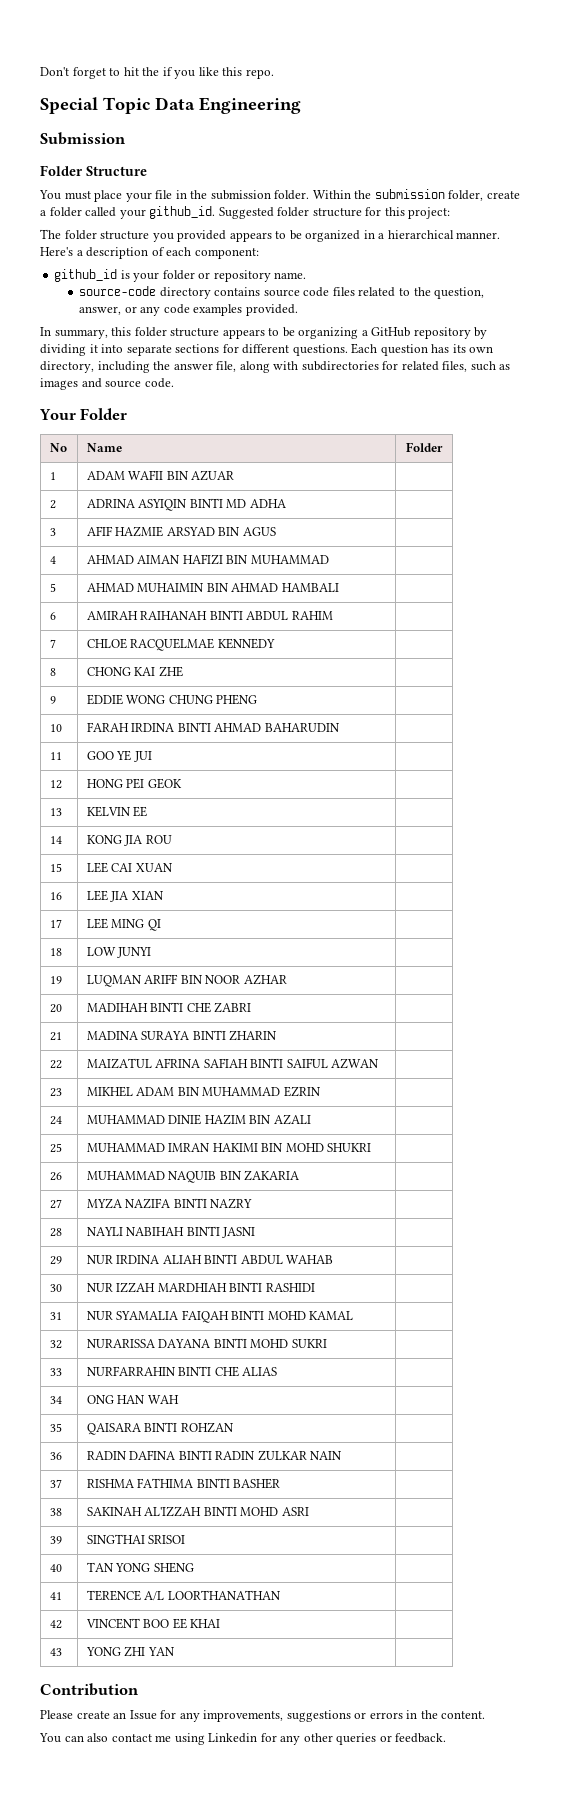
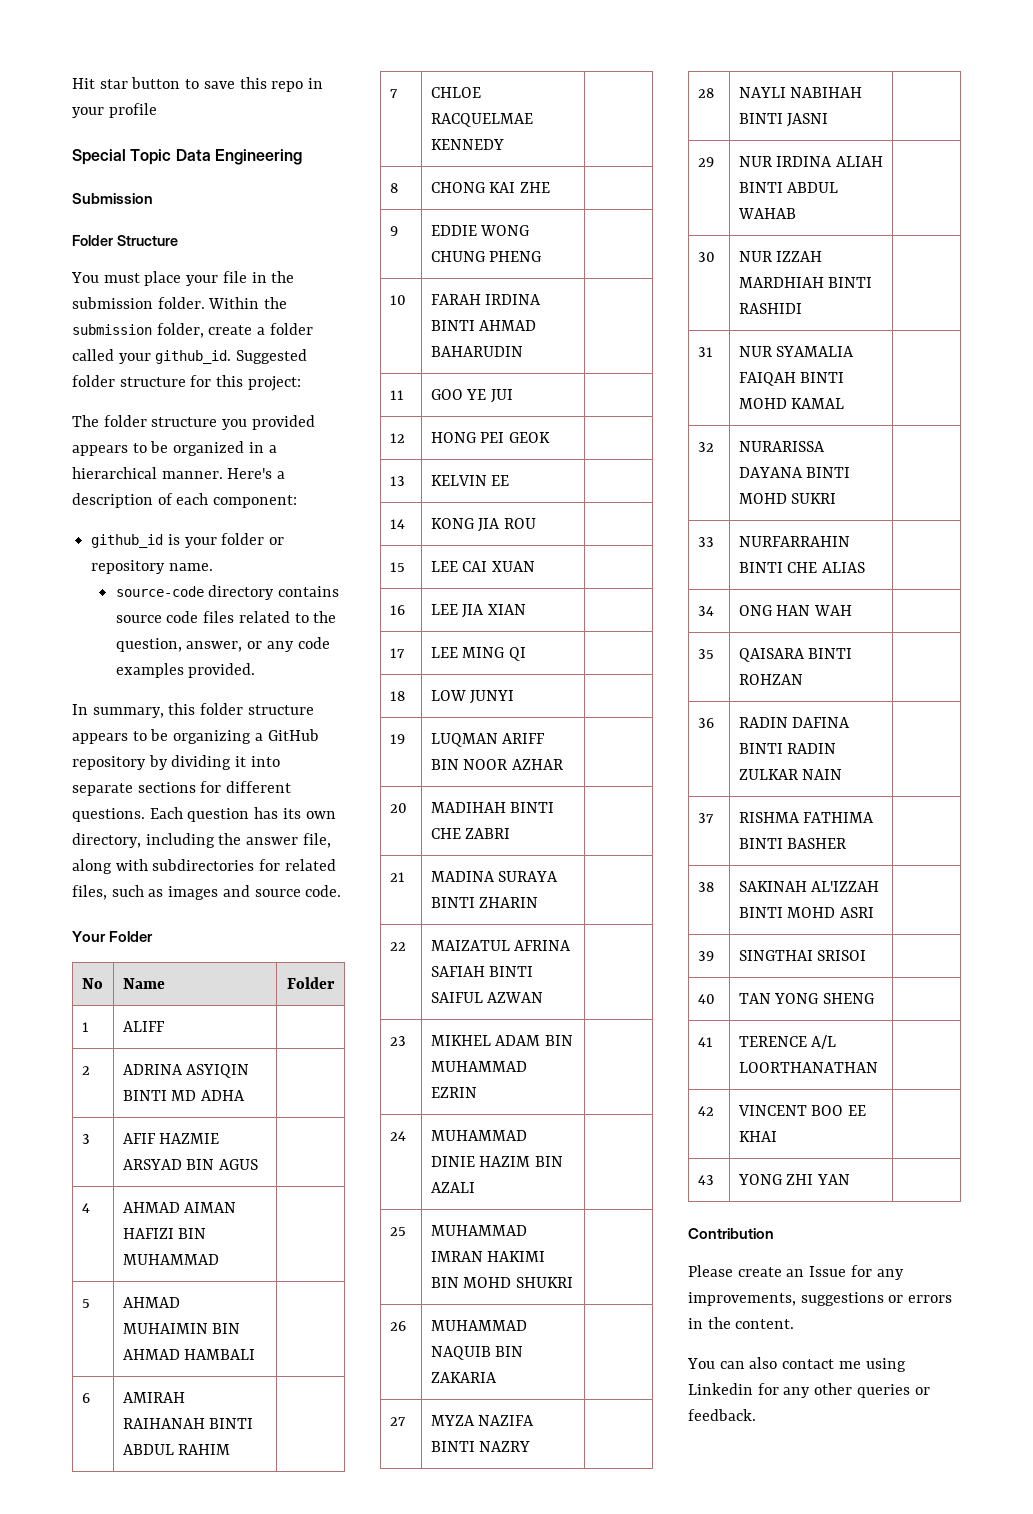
- Don't forget to hit the if you like this repo.
+ Hit star button to save this repo in your profile
- 1 | ADAM WAFII BIN AZUAR |
+ 1 | ALIFF |

